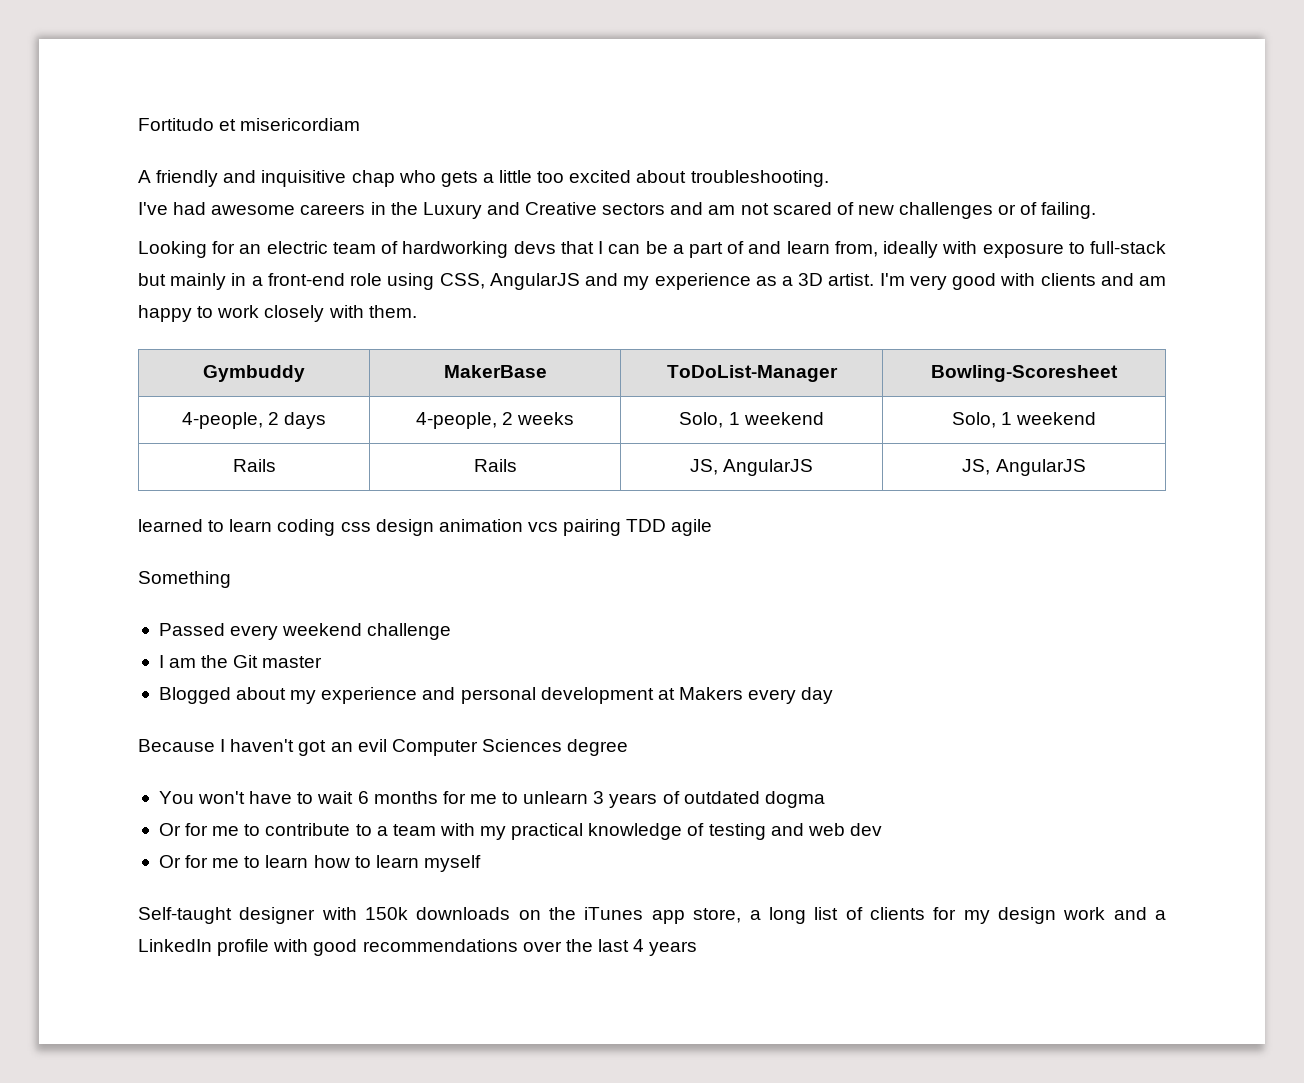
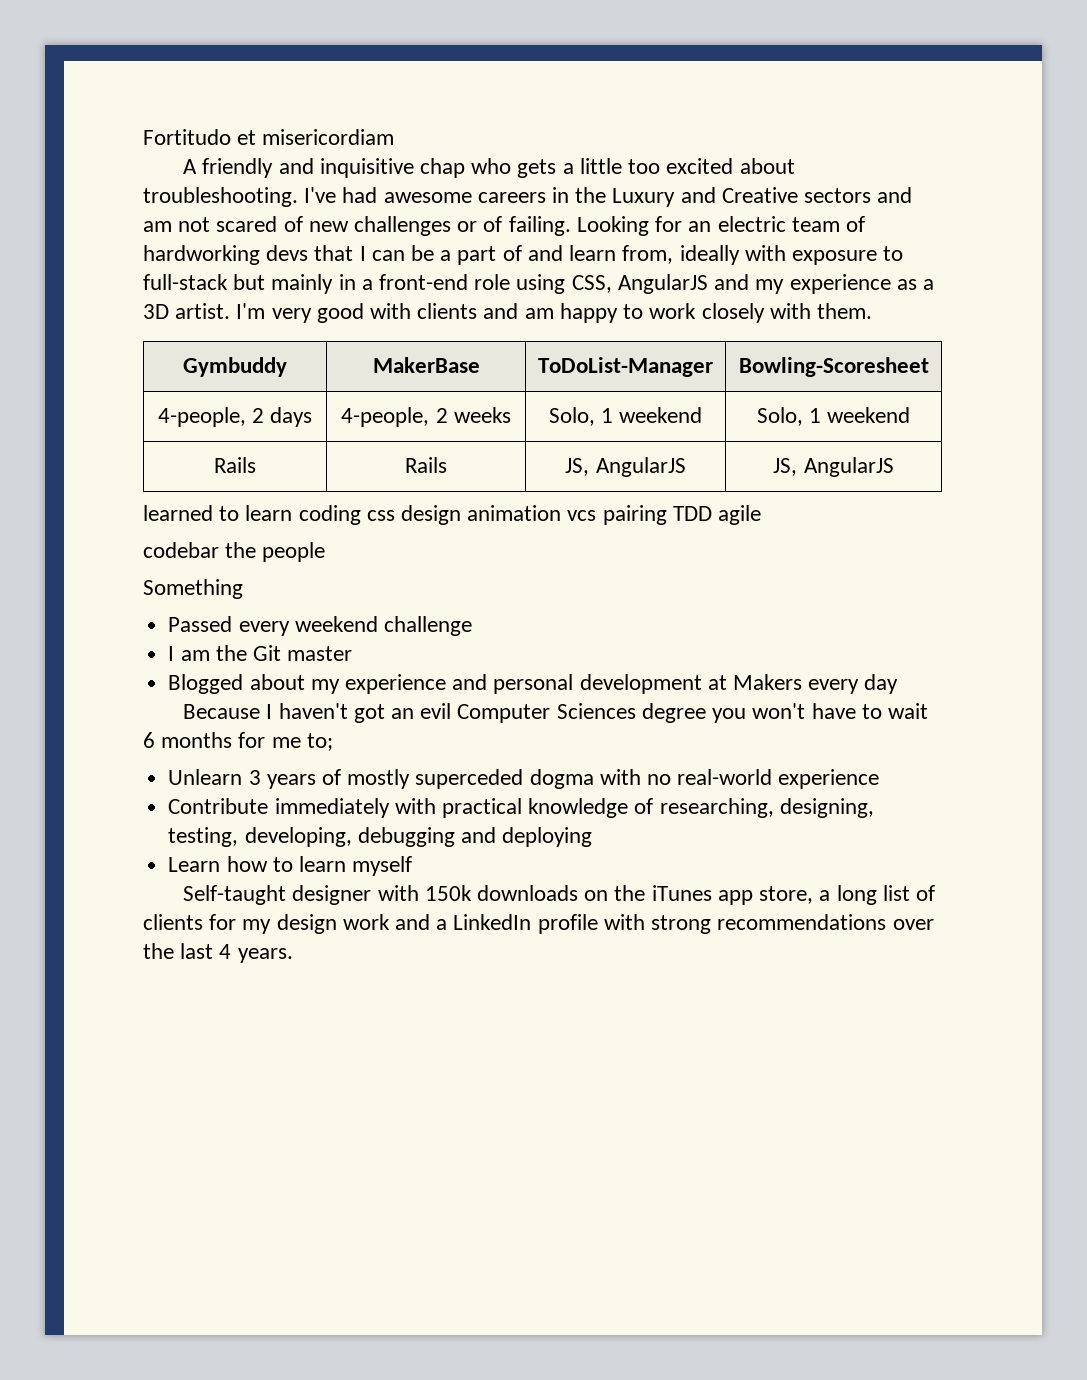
- A friendly and inquisitive chap who gets a little too excited about troubleshooting.
- I've had awesome careers in the Luxury and Creative sectors and am not scared of new challenges or of failing.
- Looking for an electric team of hardworking devs that I can be a part of and learn from, ideally with exposure to full-stack but mainly in a front-end role using CSS, AngularJS and my experience as a 3D artist.
+ A friendly and inquisitive chap who gets a little too excited about troubleshooting. I've had awesome careers in the Luxury and Creative sectors and am not scared of new challenges or of failing. Looking for an electric team of hardworking devs that I can be a part of and learn from, ideally with exposure to full-stack but mainly in a front-end role using CSS, AngularJS and my experience as a 3D artist.
+ codebar the people
- Because I haven't got an evil Computer Sciences degree
- You won't have to wait 6 months for me to unlearn 3 years of outdated dogma
- Or for me to contribute to a team with my practical knowledge of testing and web dev
- Or for me to learn how to learn myself
+ Because I haven't got an evil Computer Sciences degree you won't have to wait 6 months for me to;
+ Unlearn 3 years of mostly superceded dogma with no real-world experience
+ Contribute immediately with practical knowledge of researching, designing, testing, developing, debugging and deploying
+ Learn how to learn myself
- Self-taught designer with 150k downloads on the iTunes app store, a long list of clients for my design work and a LinkedIn profile with good recommendations over the last 4 years
+ Self-taught designer with 150k downloads on the iTunes app store, a long list of clients for my design work and a LinkedIn profile with strong recommendations over the last 4 years.

